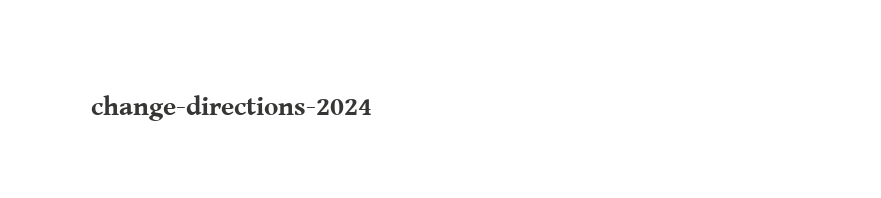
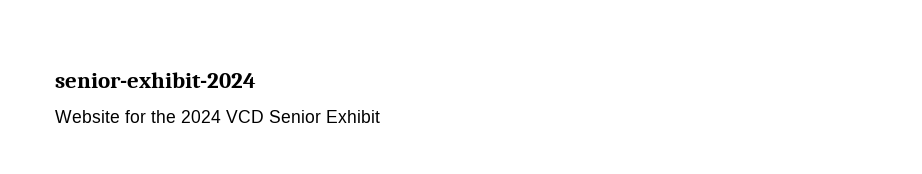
- change-directions-2024
+ senior-exhibit-2024
+ Website for the 2024 VCD Senior Exhibit

